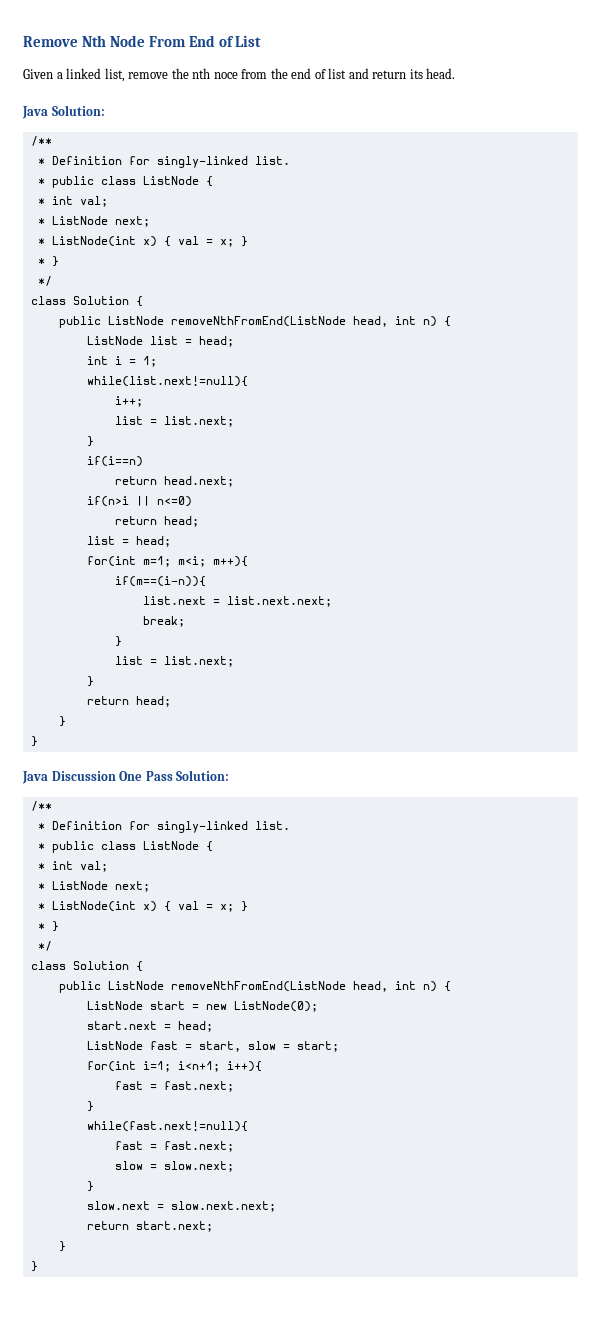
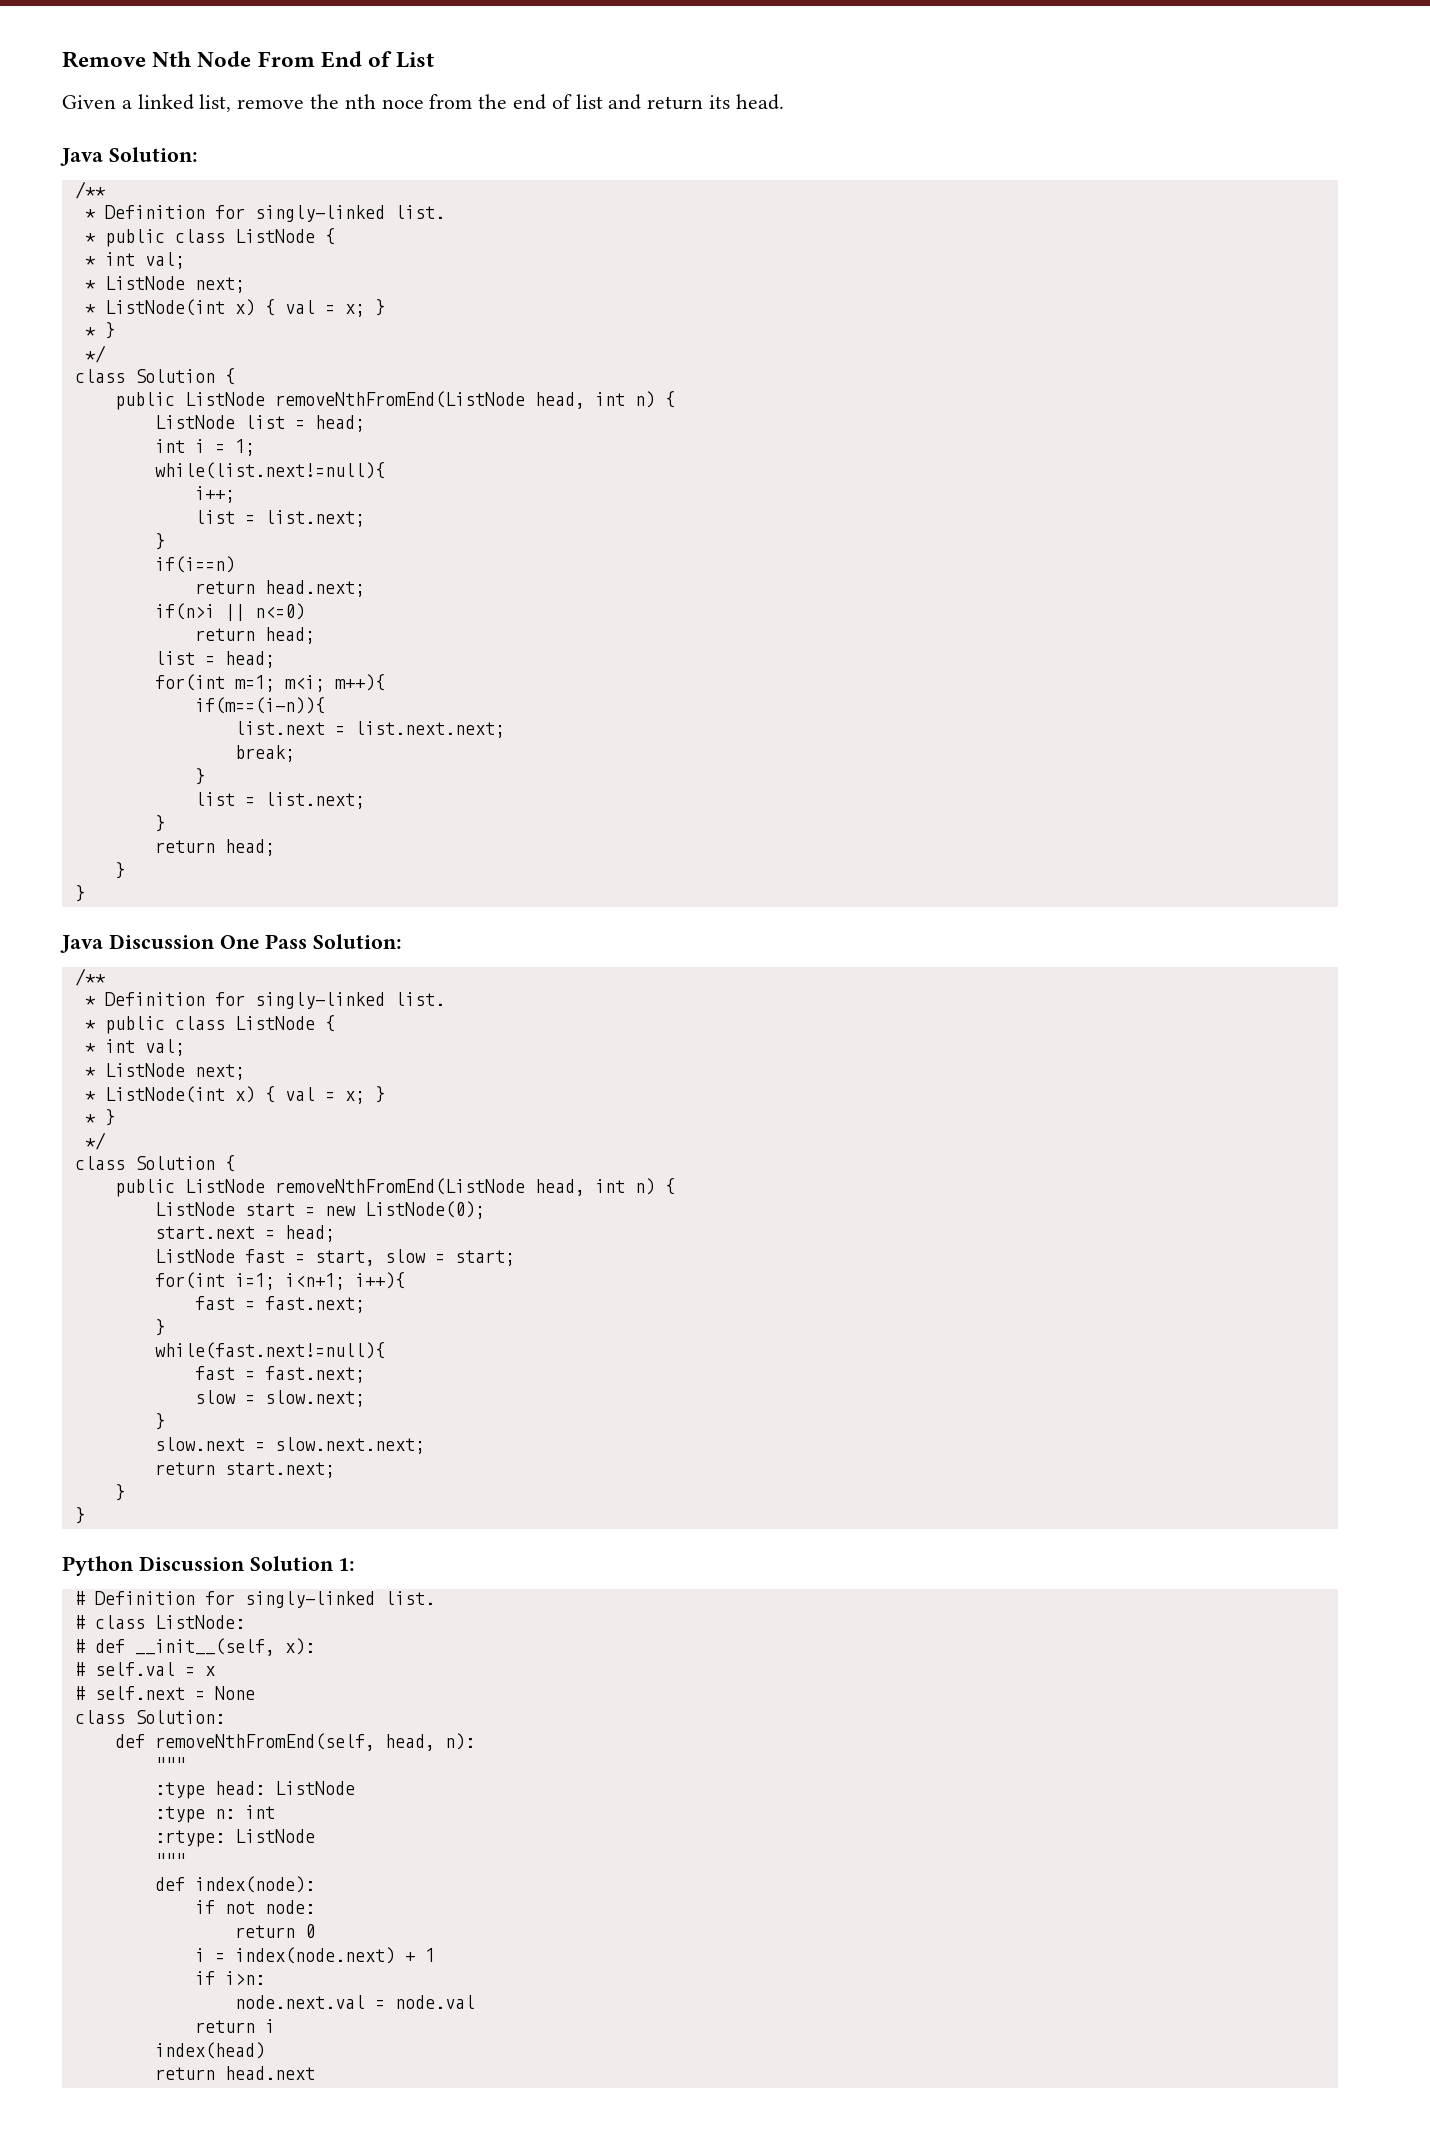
+ Python Discussion Solution 1:
+ # Definition for singly-linked list.
+ # class ListNode:
+ # def __init__(self, x):
+ # self.val = x
+ # self.next = None
+ class Solution:
+ def removeNthFromEnd(self, head, n):
+ """
+ :type head: ListNode
+ :type n: int
+ :rtype: ListNode
+ """
+ def index(node):
+ if not node:
+ return 0
+ i = index(node.next) + 1
+ if i>n:
+ node.next.val = node.val
+ return i
+ index(head)
+ return head.next

